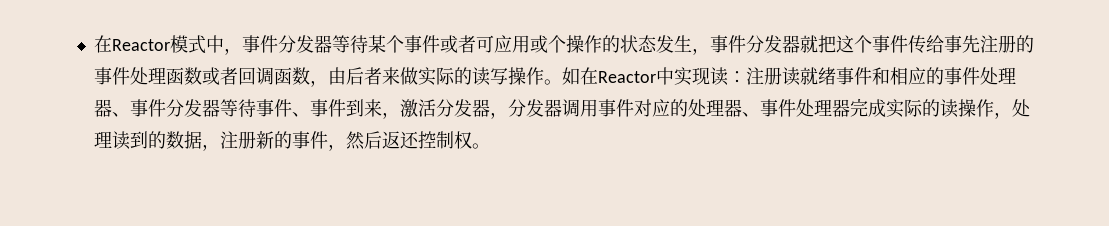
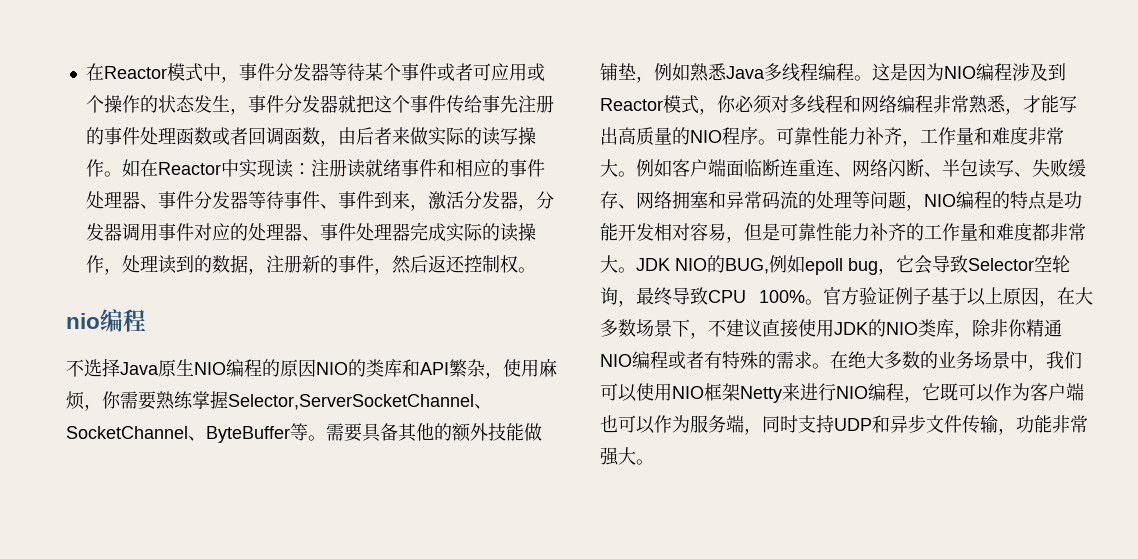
+ nio编程
+ 不选择Java原生NIO编程的原因NIO的类库和API繁杂，使用麻烦，你需要熟练掌握Selector,ServerSocketChannel、SocketChannel、ByteBuffer等。需要具备其他的额外技能做铺垫，例如熟悉Java多线程编程。这是因为NIO编程涉及到Reactor模式，你必须对多线程和网络编程非常熟悉，才能写出高质量的NIO程序。可靠性能力补齐，工作量和难度非常大。例如客户端面临断连重连、网络闪断、半包读写、失败缓存、网络拥塞和异常码流的处理等问题，NIO编程的特点是功能开发相对容易，但是可靠性能力补齐的工作量和难度都非常大。JDK NIO的BUG,例如epoll bug，它会导致Selector空轮询，最终导致CPU 100%。官方验证例子基于以上原因，在大多数场景下，不建议直接使用JDK的NIO类库，除非你精通NIO编程或者有特殊的需求。在绝大多数的业务场景中，我们可以使用NIO框架Netty来进行NIO编程，它既可以作为客户端也可以作为服务端，同时支持UDP和异步文件传输，功能非常强大。

